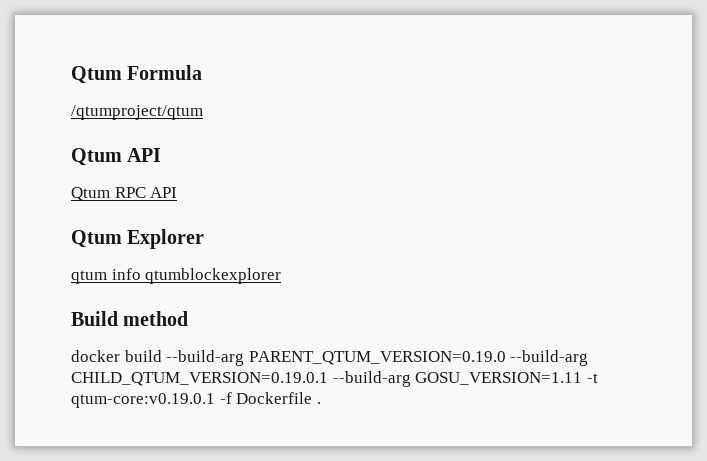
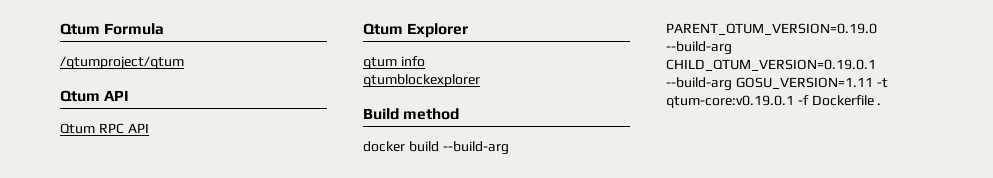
- qtum info qtumblockexplorer
+ qtum info
+ qtumblockexplorer

